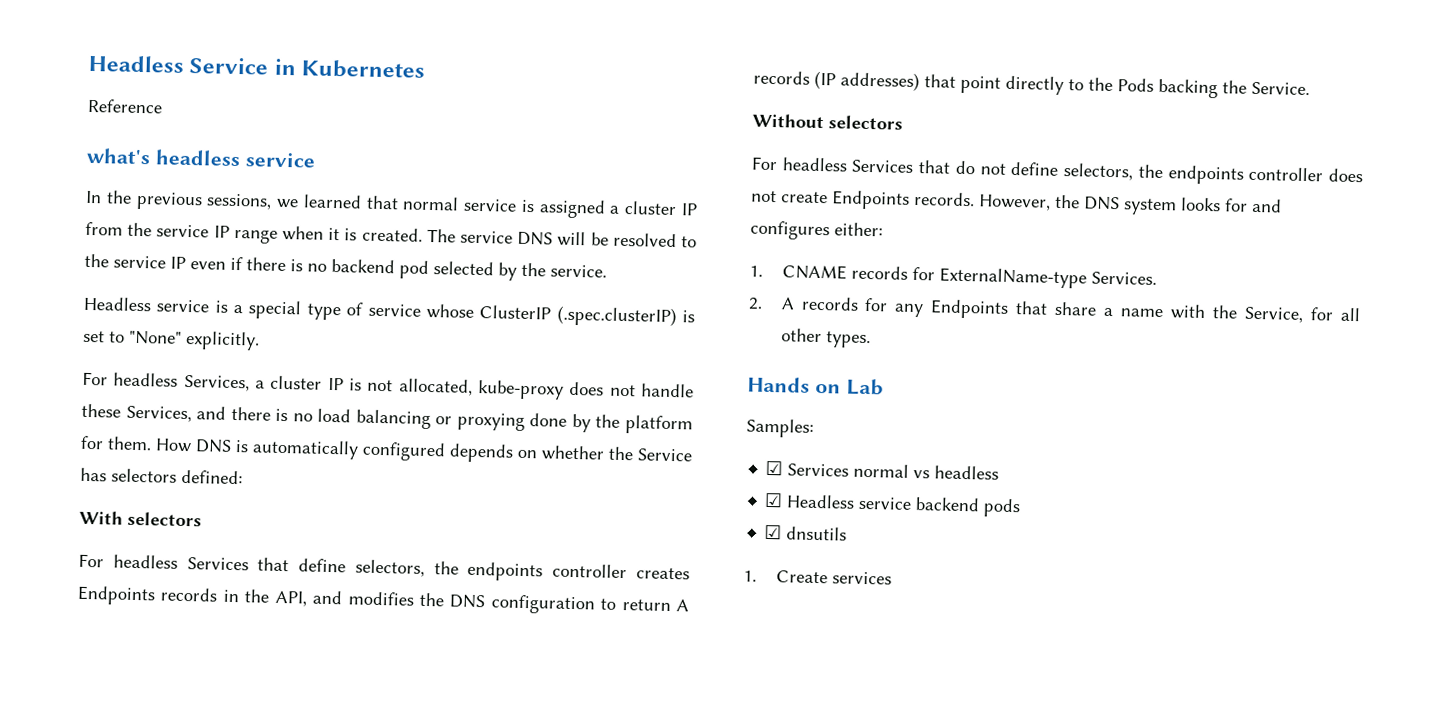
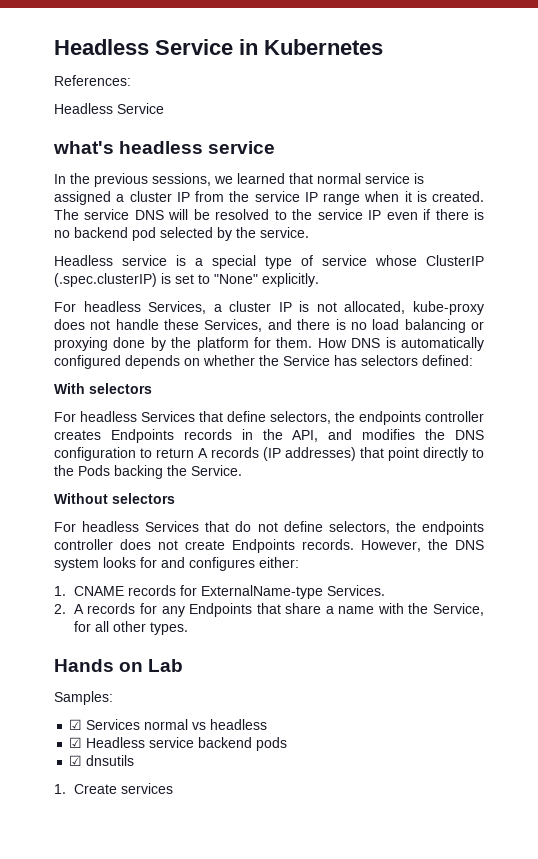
- Reference
+ References:
+ Headless Service

